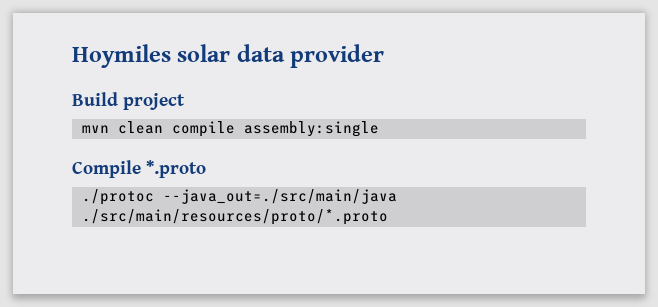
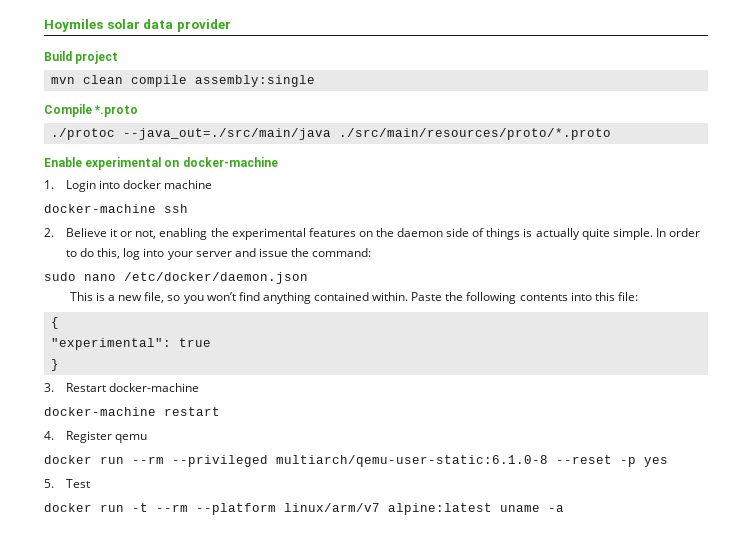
+ Enable experimental on docker-machine
+ 1. Login into docker machine
+ docker-machine ssh
+ 2. Believe it or not, enabling the experimental features on the daemon side of things is actually quite simple. In order to do this, log into your server and issue the command:
+ sudo nano /etc/docker/daemon.json
+ This is a new file, so you won’t find anything contained within. Paste the following contents into this file:
+ {
+ "experimental": true
+ }
+ 3. Restart docker-machine
+ docker-machine restart
+ 4. Register qemu
+ docker run --rm --privileged multiarch/qemu-user-static:6.1.0-8 --reset -p yes
+ 5. Test
+ docker run -t --rm --platform linux/arm/v7 alpine:latest uname -a

